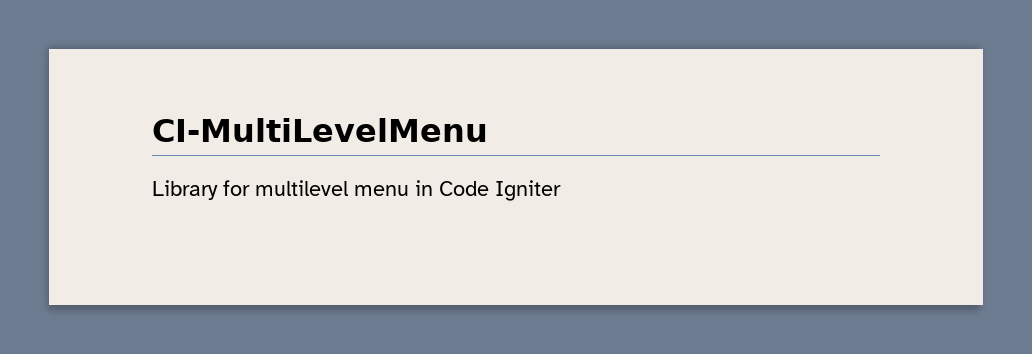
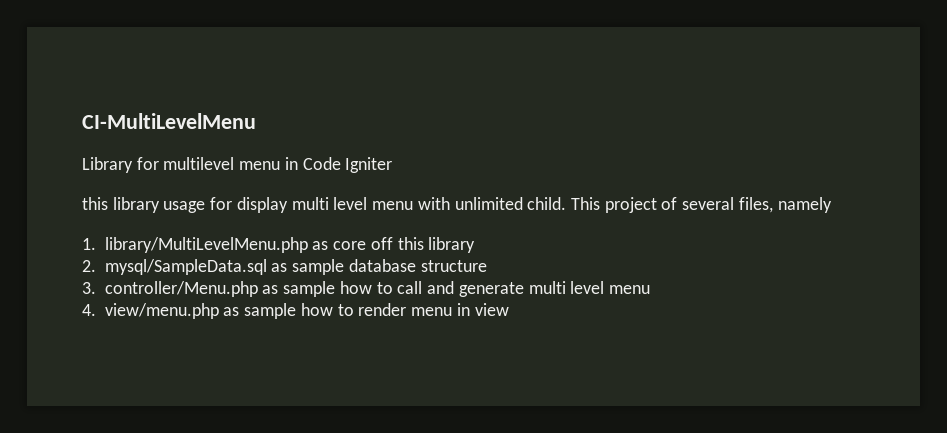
+ this library usage for display multi level menu with unlimited child. This project of several files, namely
+ 1. library/MultiLevelMenu.php as core off this library
+ 2. mysql/SampleData.sql as sample database structure
+ 3. controller/Menu.php as sample how to call and generate multi level menu
+ 4. view/menu.php as sample how to render menu in view

